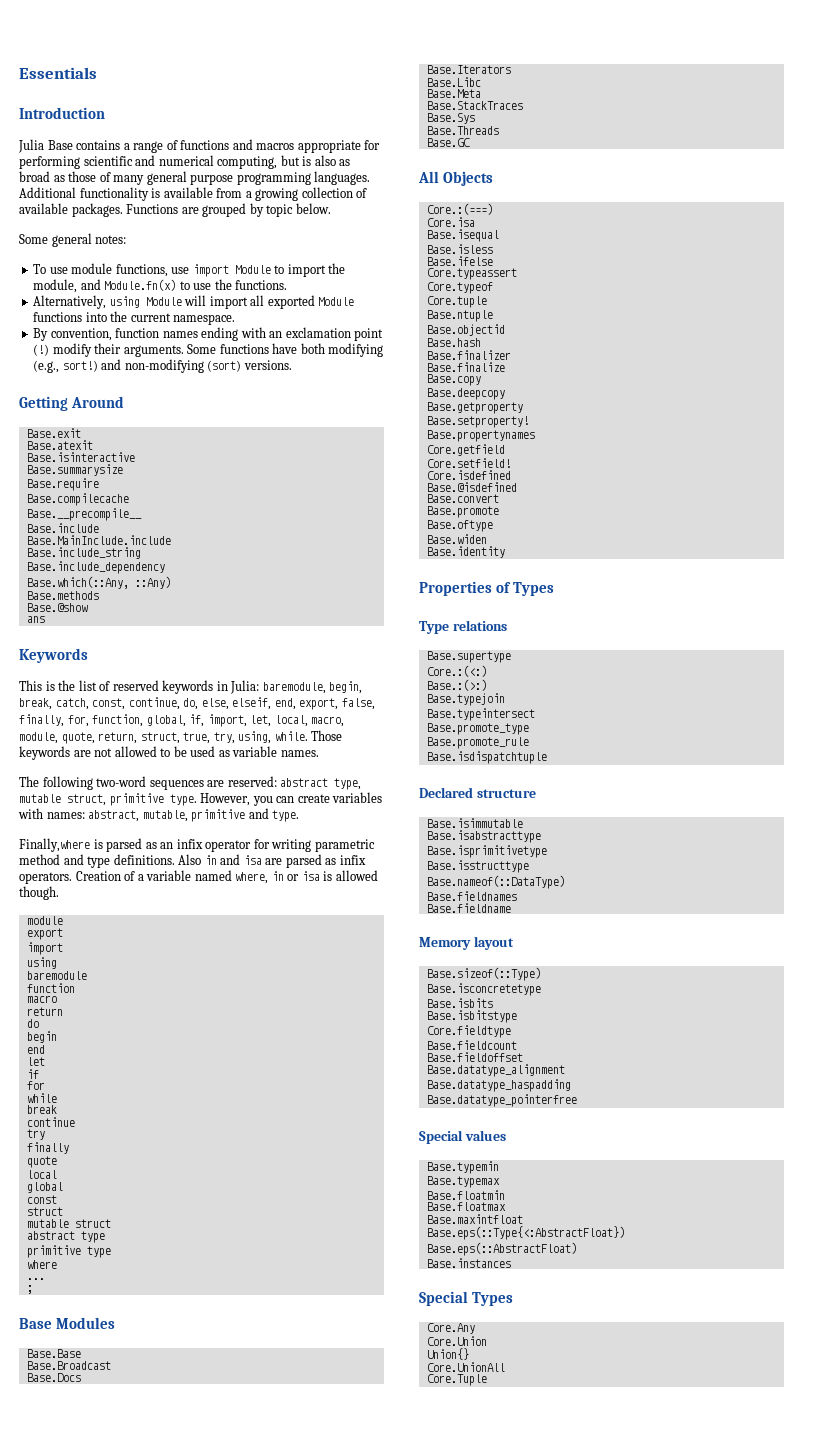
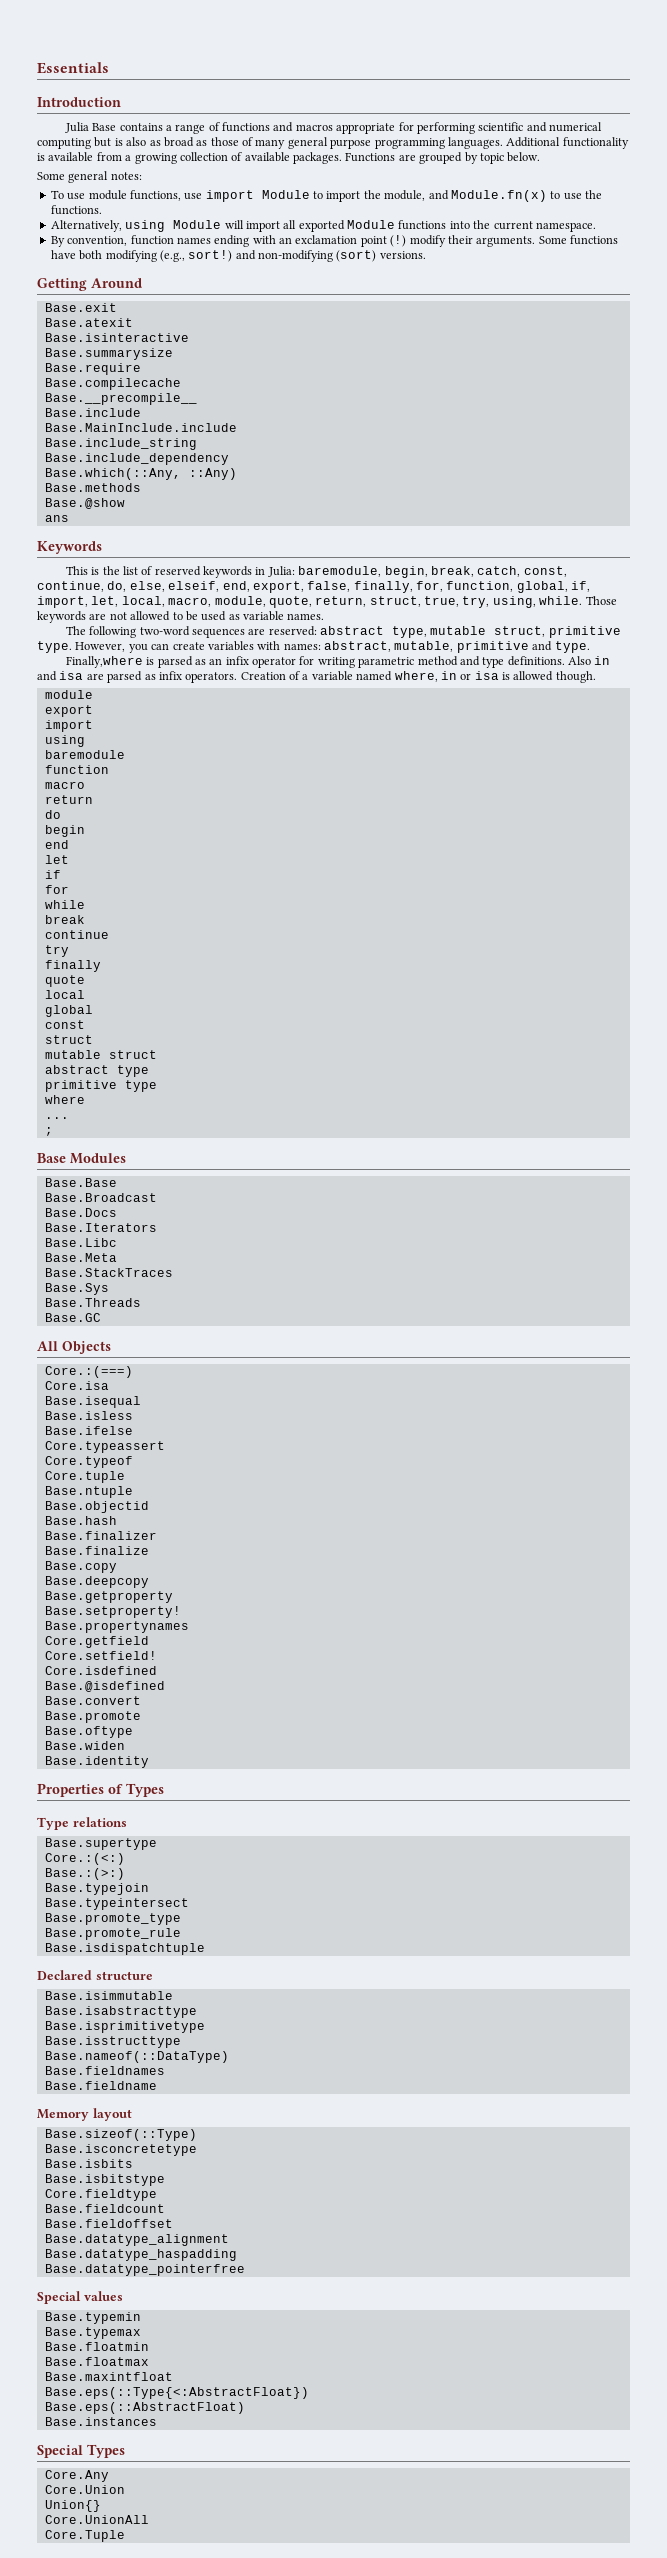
- Julia Base contains a range of functions and macros appropriate for performing scientific and numerical computing, but is also as broad as those of many general purpose programming languages.
+ Julia Base contains a range of functions and macros appropriate for performing scientific and numerical computing but is also as broad as those of many general purpose programming languages.

